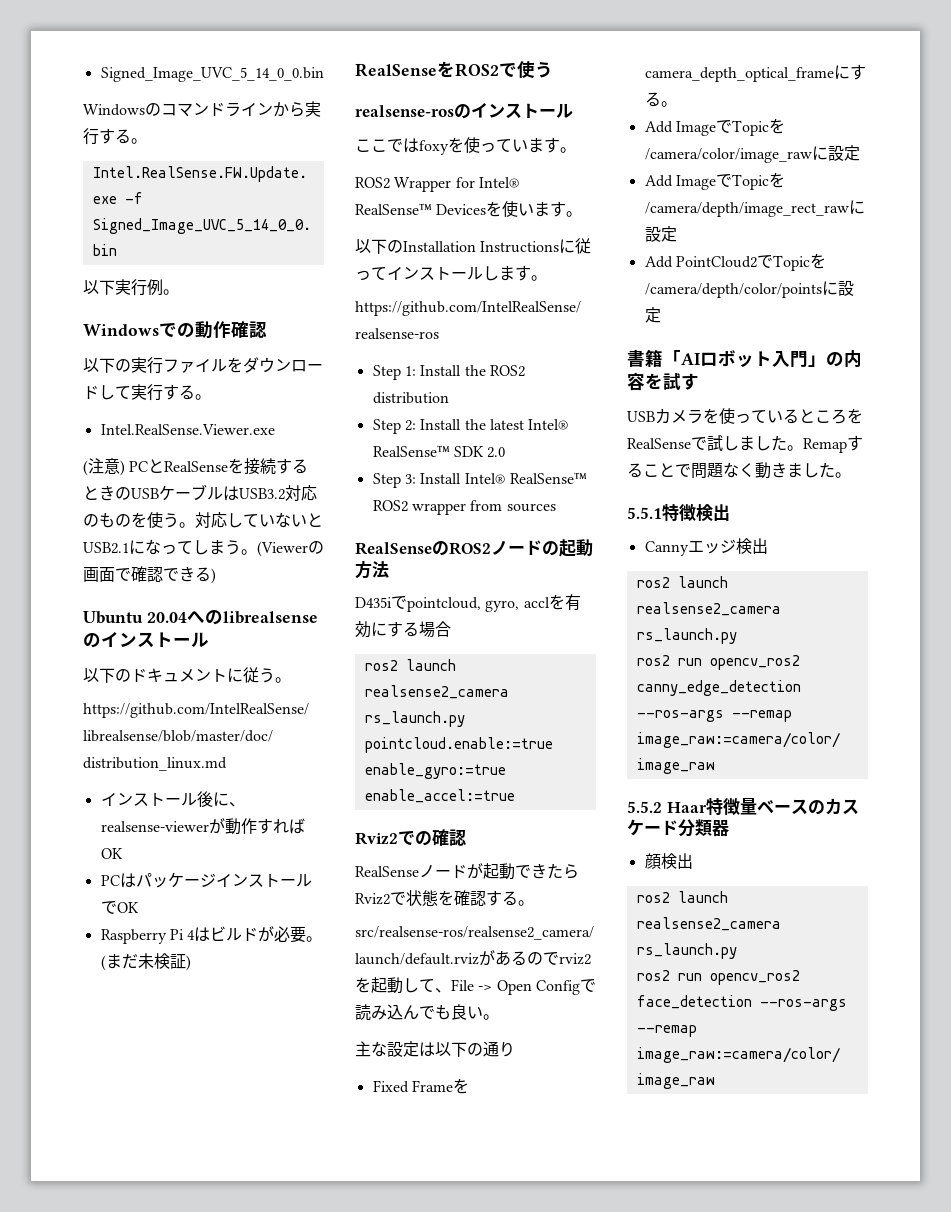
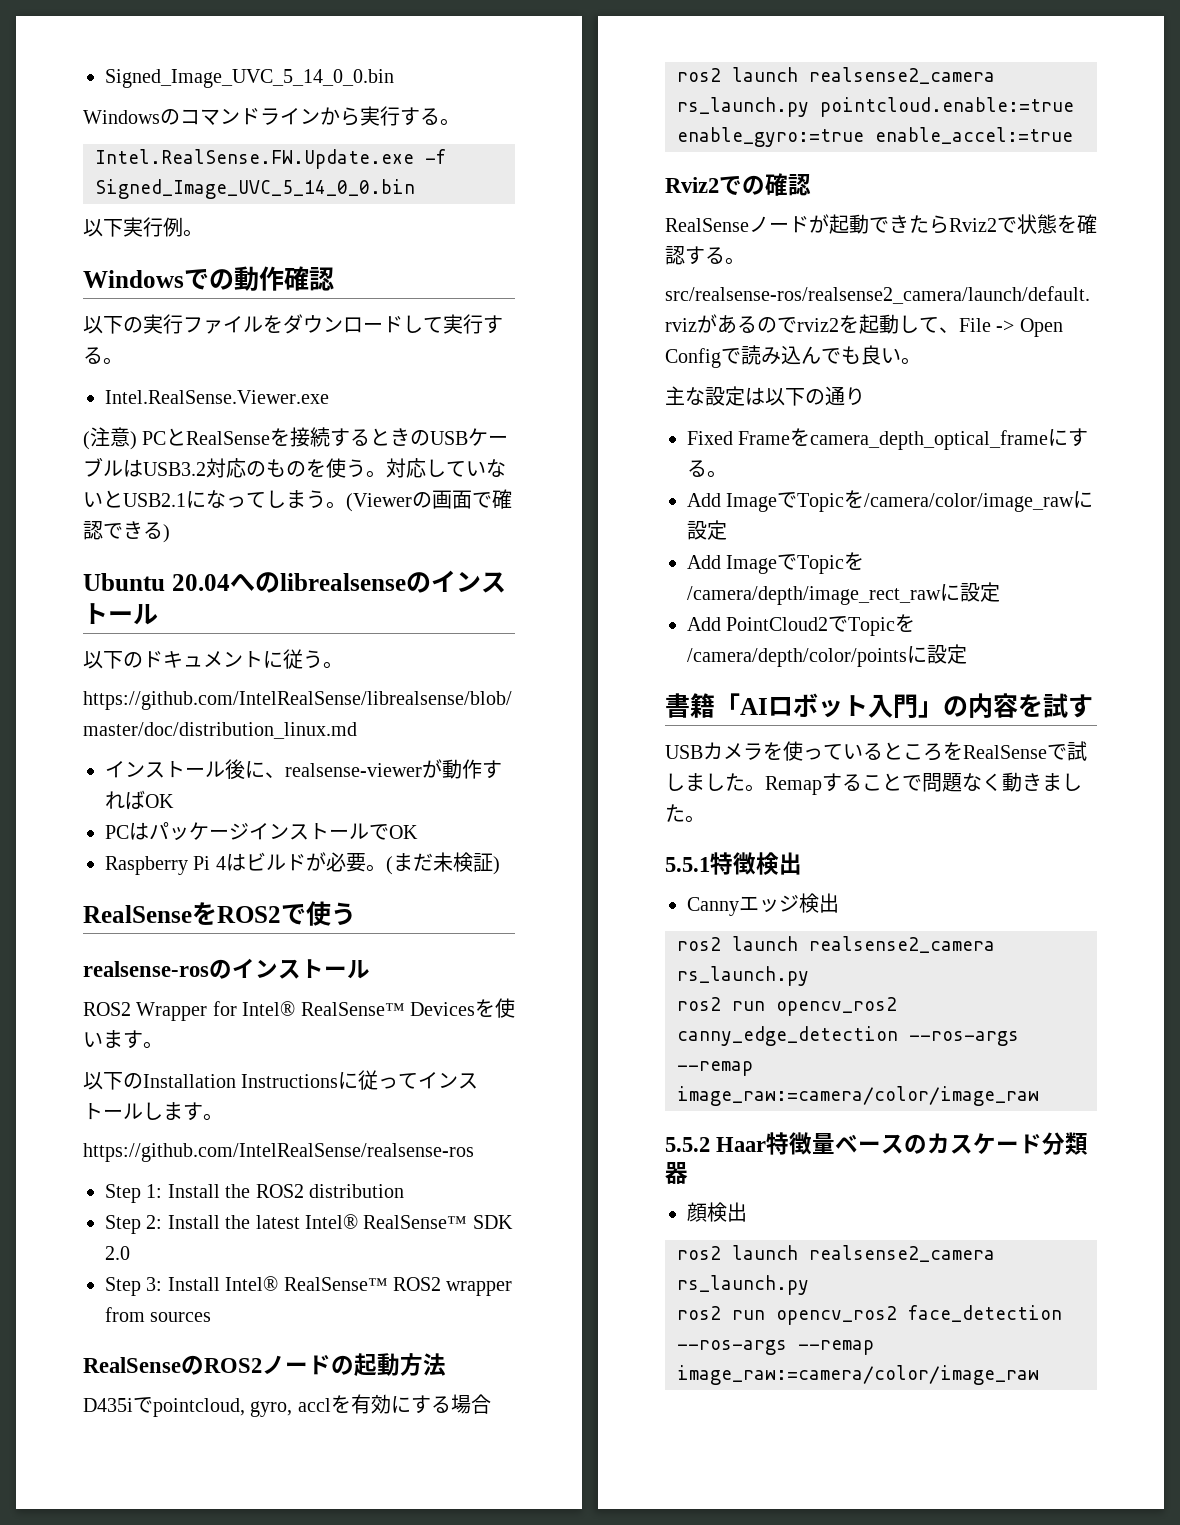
- ここではfoxyを使っています。

